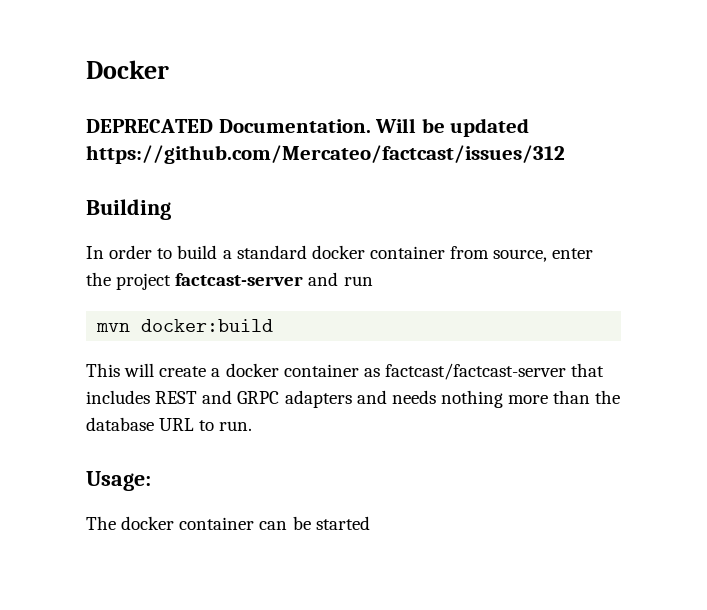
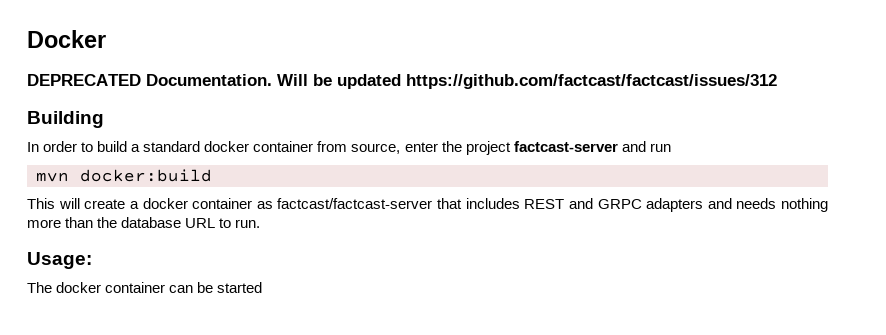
- Will be updated https://github.com/Mercateo/factcast/issues/312
+ Will be updated https://github.com/factcast/factcast/issues/312

